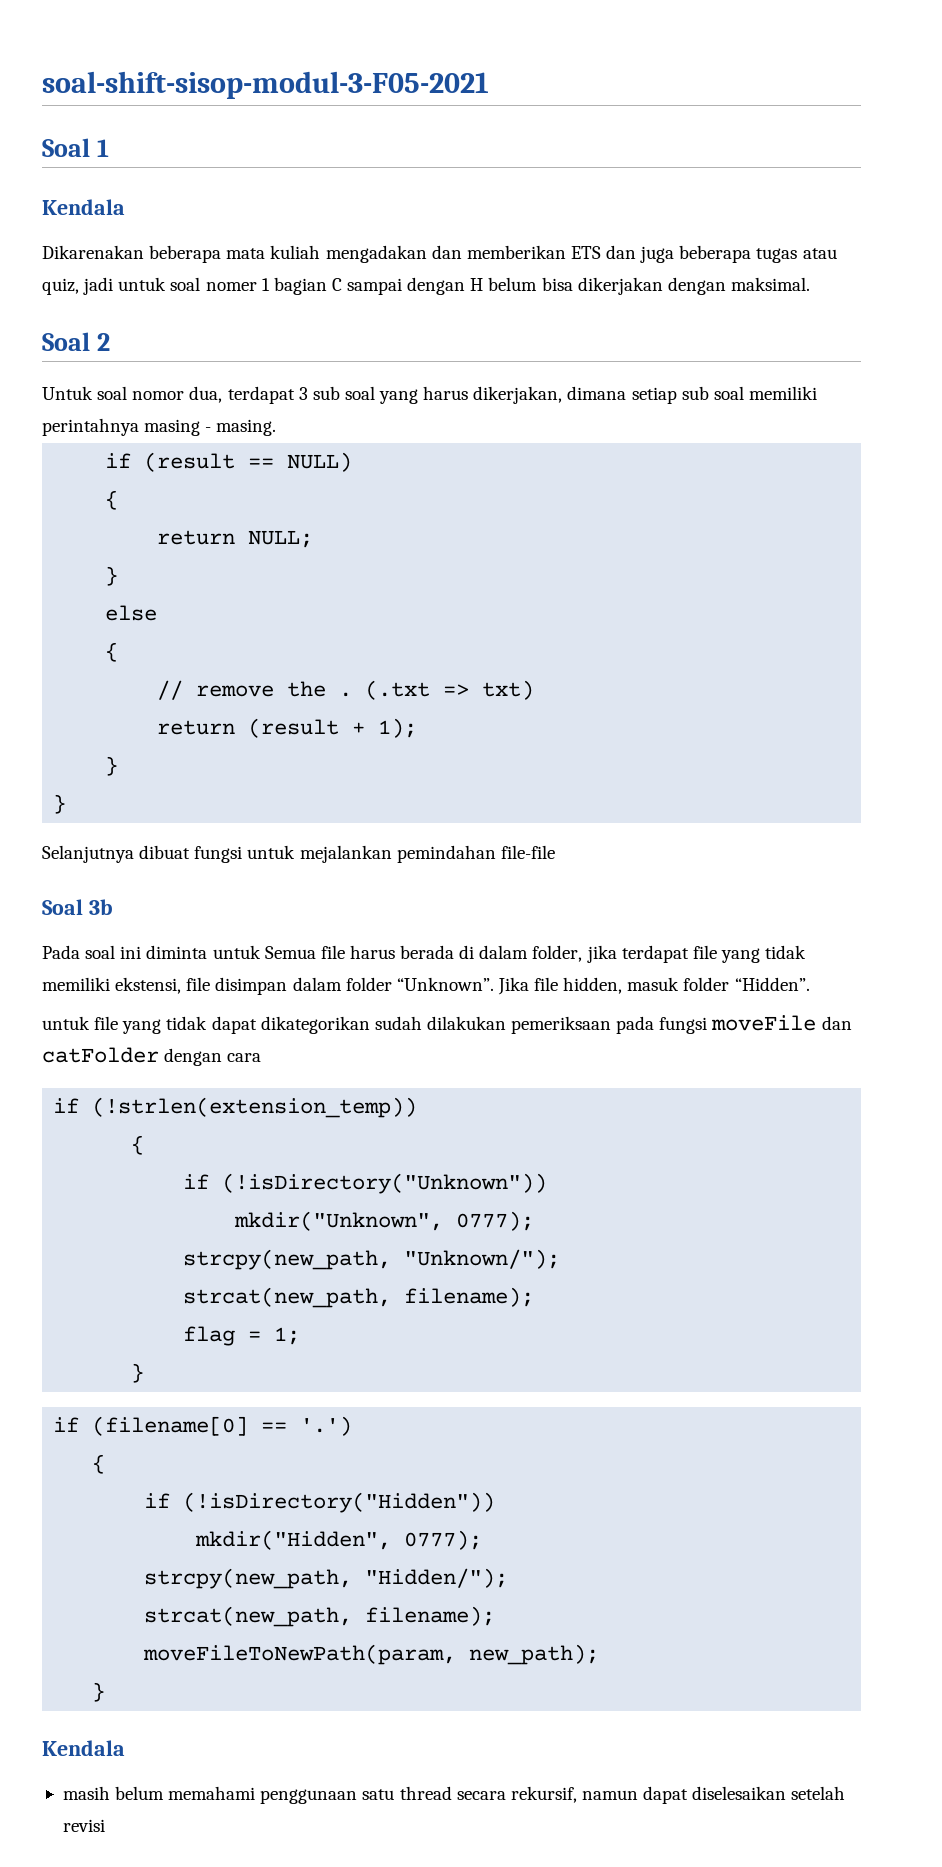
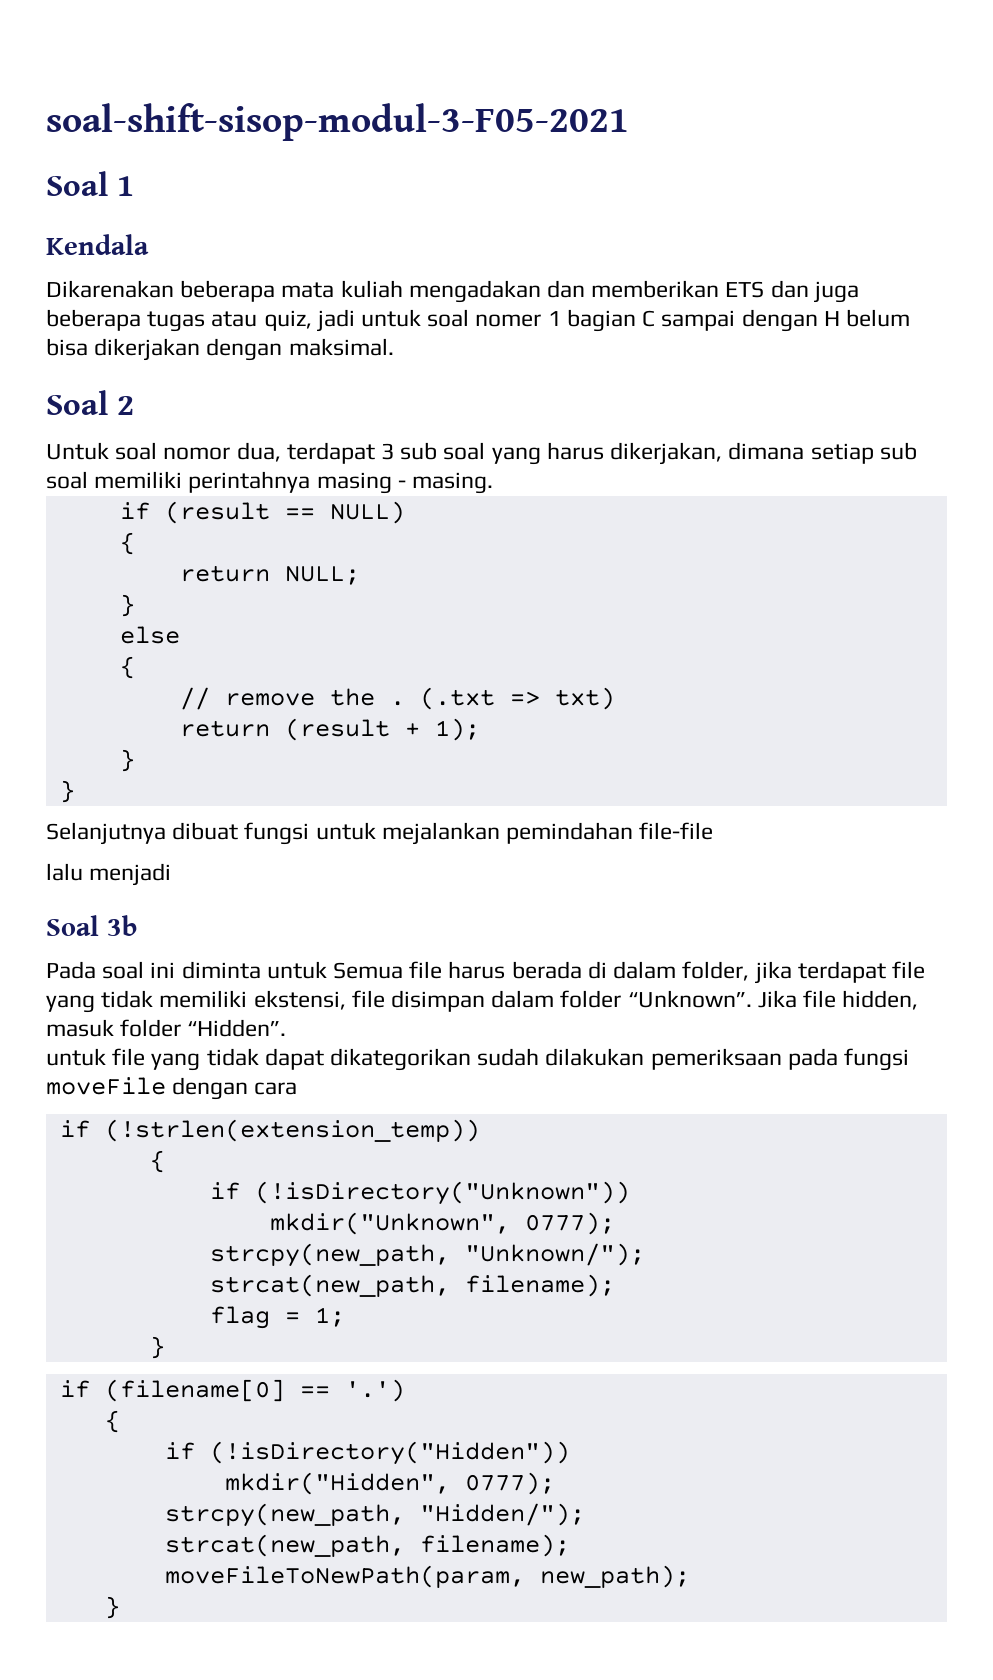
+ lalu menjadi
- untuk file yang tidak dapat dikategorikan sudah dilakukan pemeriksaan pada fungsi moveFile dan catFolder dengan cara
+ untuk file yang tidak dapat dikategorikan sudah dilakukan pemeriksaan pada fungsi moveFile dengan cara
  moveFileToNewPath(param, new_path);
  }
- Kendala
- masih belum memahami penggunaan satu thread secara rekursif, namun dapat diselesaikan setelah revisi

